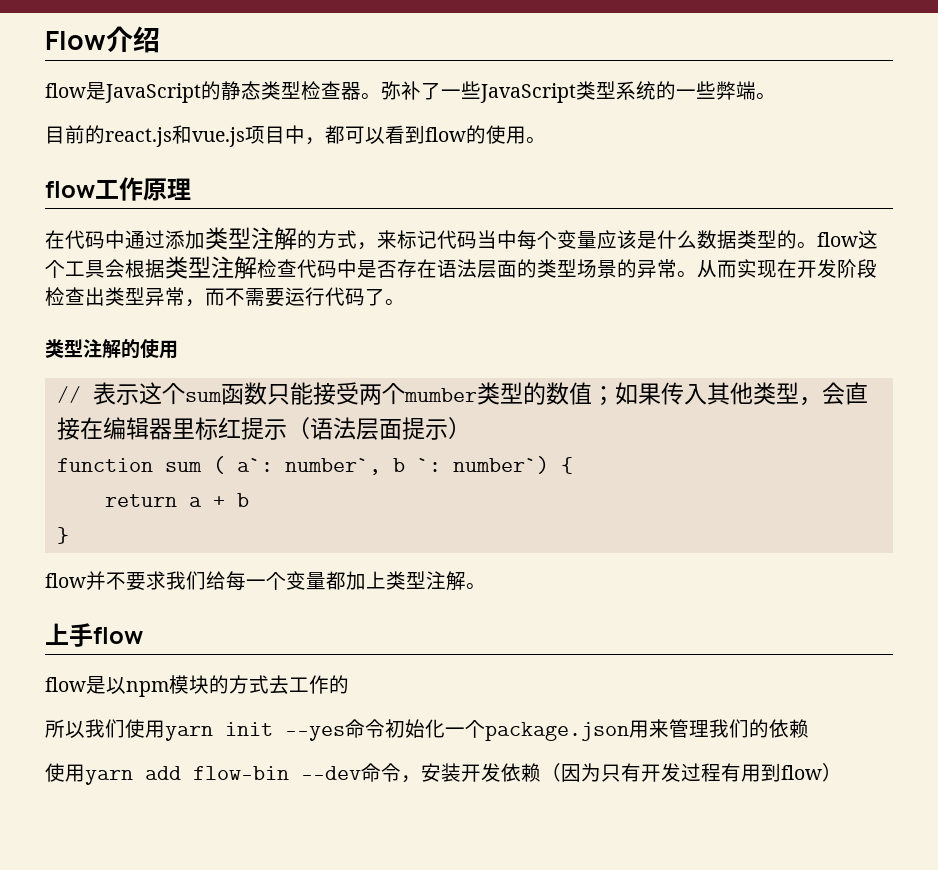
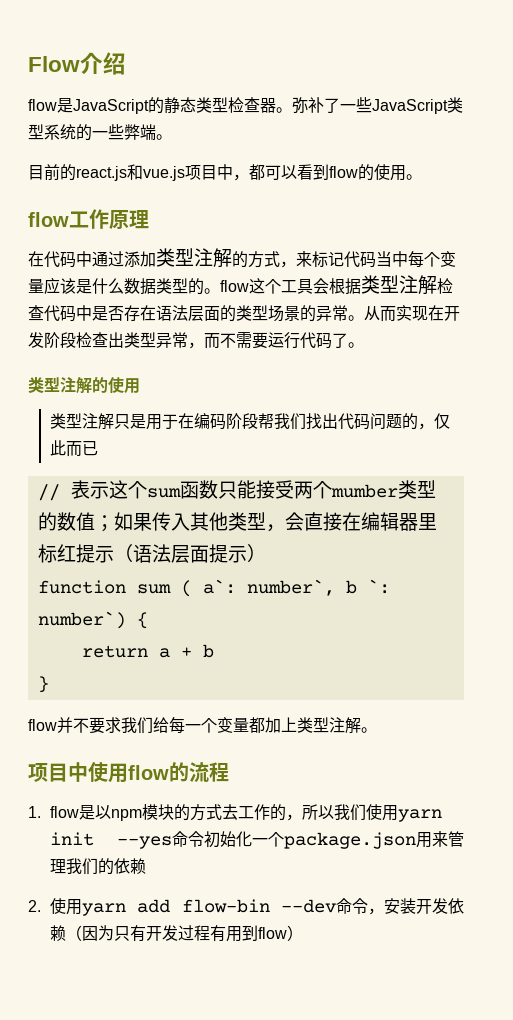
+ 类型注解只是用于在编码阶段帮我们找出代码问题的，仅此而已
- 上手flow
- flow是以npm模块的方式去工作的
- 所以我们使用yarn init --yes命令初始化一个package.json用来管理我们的依赖
+ 项目中使用flow的流程
+ 1. flow是以npm模块的方式去工作的，所以我们使用yarn init --yes命令初始化一个package.json用来管理我们的依赖
- 使用yarn add flow-bin --dev命令，安装开发依赖（因为只有开发过程有用到flow）
+ 2.使用yarn add flow-bin --dev命令，安装开发依赖（因为只有开发过程有用到flow）

